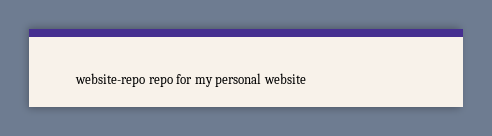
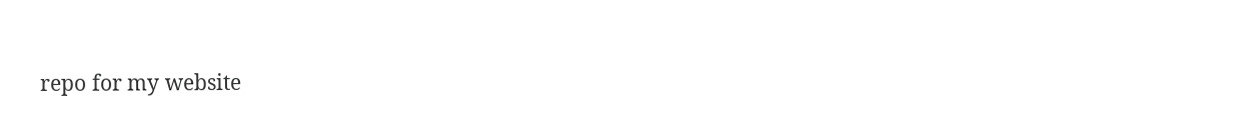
- website-repo repo for my personal website
+ repo for my website

